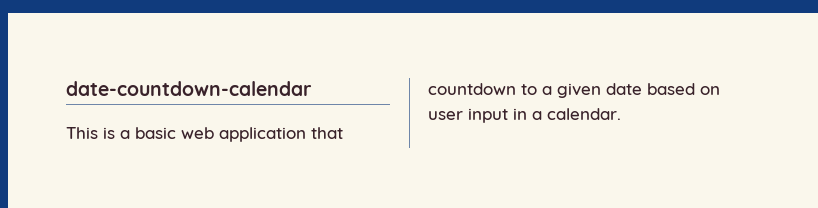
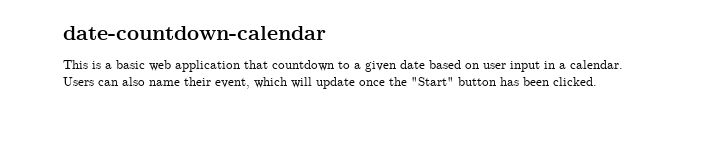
+ Users can also name their event, which will update once the "Start" button has been clicked.

